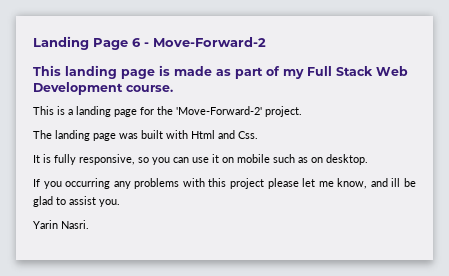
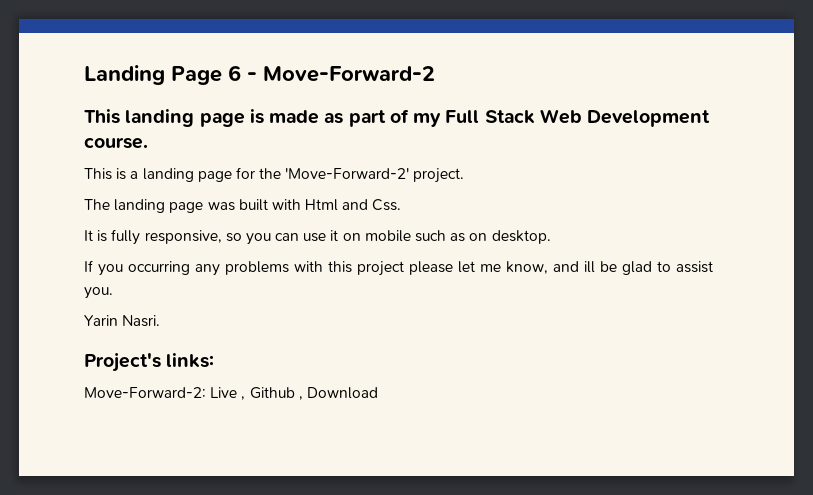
+ Project's links:
+ Move-Forward-2: Live , Github , Download

